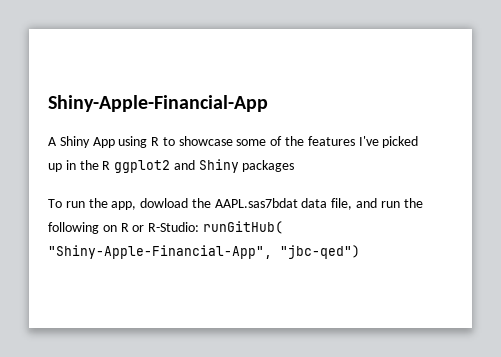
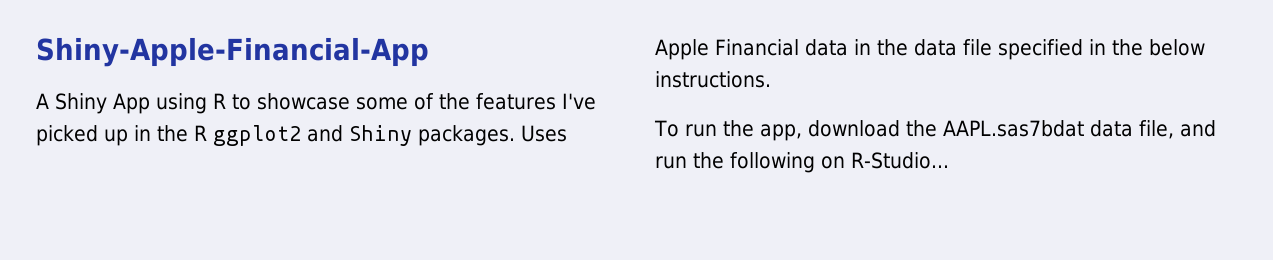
- A Shiny App using R to showcase some of the features I've picked up in the R ggplot2 and Shiny packages
+ A Shiny App using R to showcase some of the features I've picked up in the R ggplot2 and Shiny packages. Uses Apple Financial data in the data file specified in the below instructions.
- To run the app, dowload the AAPL.sas7bdat data file, and run the following on R or R-Studio: runGitHub( "Shiny-Apple-Financial-App", "jbc-qed")
+ To run the app, download the AAPL.sas7bdat data file, and run the following on R-Studio...

